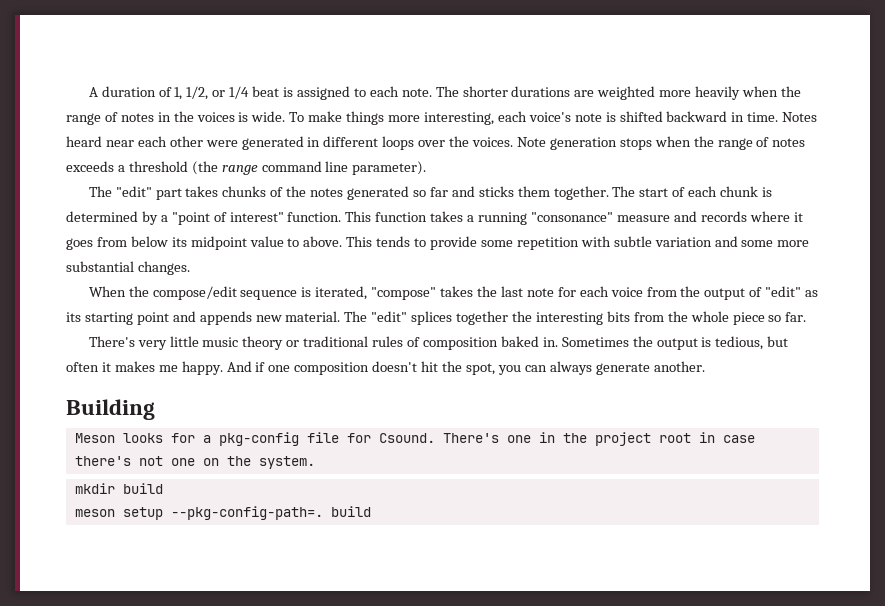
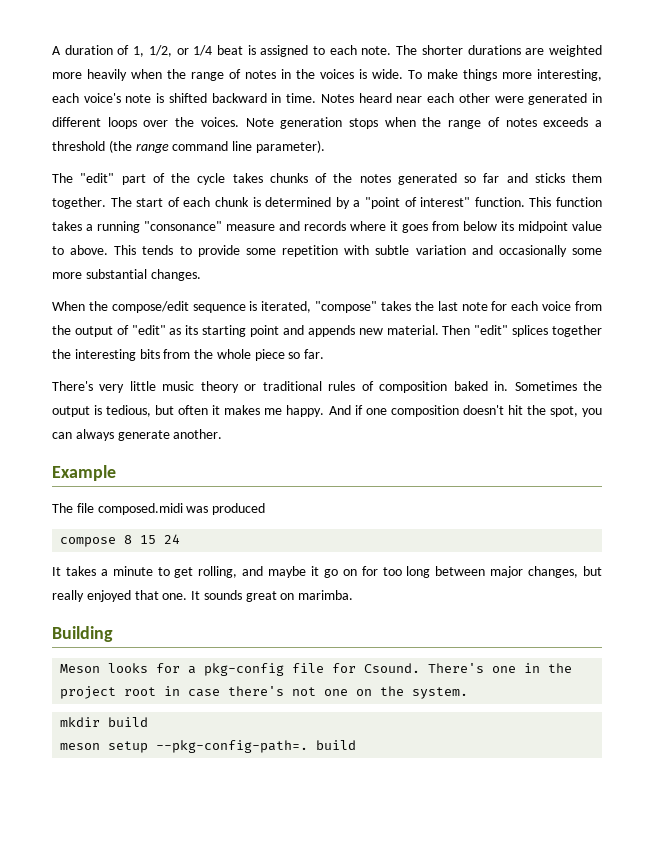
- The "edit" part takes chunks of the notes generated so far and sticks them together.
+ The "edit" part of the cycle takes chunks of the notes generated so far and sticks them together.
- This tends to provide some repetition with subtle variation and some more substantial changes.
+ This tends to provide some repetition with subtle variation and occasionally some more substantial changes.
- The "edit" splices together the interesting bits from the whole piece so far.
+ Then "edit" splices together the interesting bits from the whole piece so far.
+ Example
+ The file composed.midi was produced
+ compose 8 15 24
+ It takes a minute to get rolling, and maybe it go on for too long between major changes, but really enjoyed that one. It sounds great on marimba.

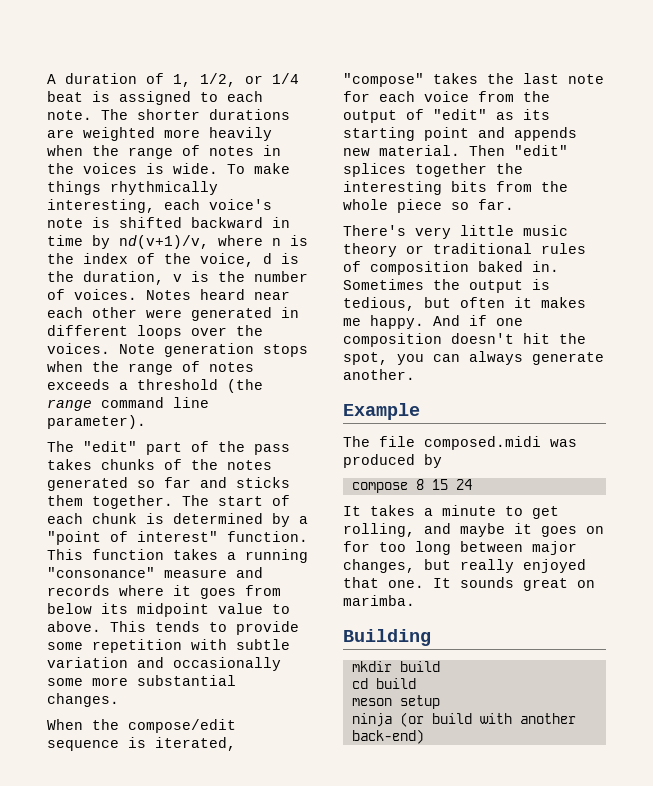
- To make things more interesting, each voice's note is shifted backward in time.
+ To make things rhythmically interesting, each voice's note is shifted backward in time by nd(v+1)/v, where n is the index of the voice, d is the duration, v is the number of voices.
- The "edit" part of the cycle takes chunks of the notes generated so far and sticks them together.
+ The "edit" part of the pass takes chunks of the notes generated so far and sticks them together.
- The file composed.midi was produced
+ The file composed.midi was produced by
- It takes a minute to get rolling, and maybe it go on for too long between major changes, but really enjoyed that one.
+ It takes a minute to get rolling, and maybe it goes on for too long between major changes, but really enjoyed that one.
- Meson looks for a pkg-config file for Csound. There's one in the project root in case there's not one on the system.
  mkdir build
- meson setup --pkg-config-path=. build
+ cd build
+ meson setup
+ ninja (or build with another back-end)

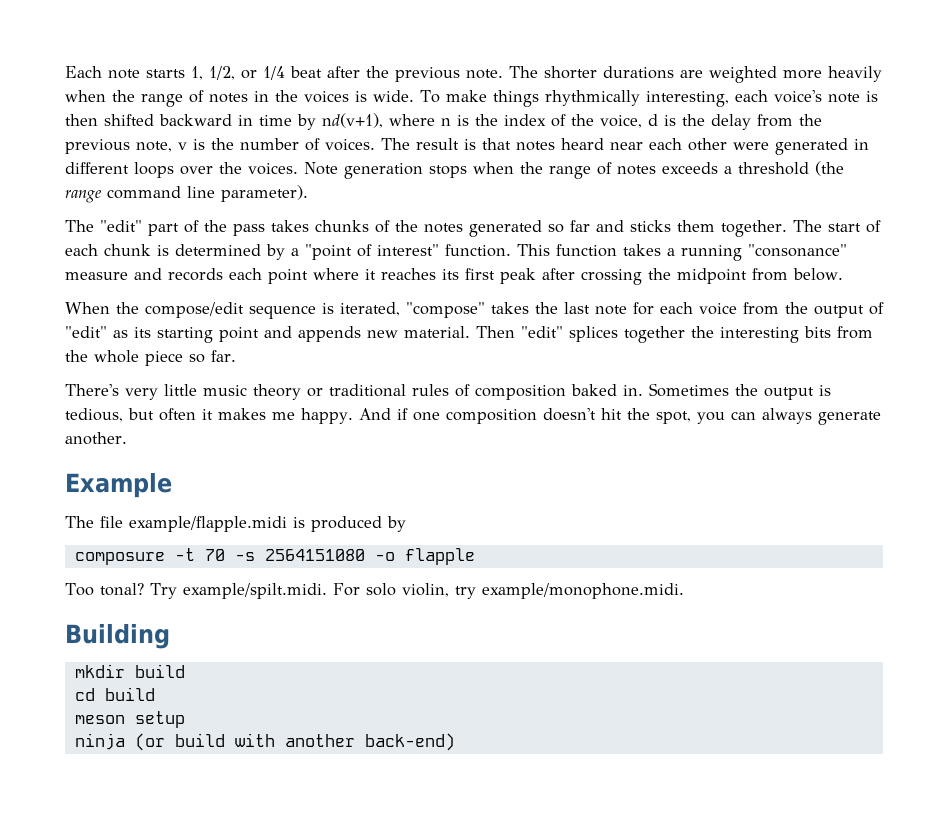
- A duration of 1, 1/2, or 1/4 beat is assigned to each note.
+ Each note starts 1, 1/2, or 1/4 beat after the previous note.
- To make things rhythmically interesting, each voice's note is shifted backward in time by nd(v+1)/v, where n is the index of the voice, d is the duration, v is the number of voices.
+ To make things rhythmically interesting, each voice's note is then shifted backward in time by nd(v+1), where n is the index of the voice, d is the delay from the previous note, v is the number of voices.
- Notes heard near each other were generated in different loops over the voices.
+ The result is that notes heard near each other were generated in different loops over the voices.
- This function takes a running "consonance" measure and records where it goes from below its midpoint value to above. This tends to provide some repetition with subtle variation and occasionally some more substantial changes.
+ This function takes a running "consonance" measure and records each point where it reaches its first peak after crossing the midpoint from below.
- The file composed.midi was produced by
+ The file example/flapple.midi is produced by
- compose 8 15 24
- It takes a minute to get rolling, and maybe it goes on for too long between major changes, but really enjoyed that one. It sounds great on marimba.
+ composure -t 70 -s 2564151080 -o flapple
+ Too tonal? Try example/spilt.midi. For solo violin, try example/monophone.midi.

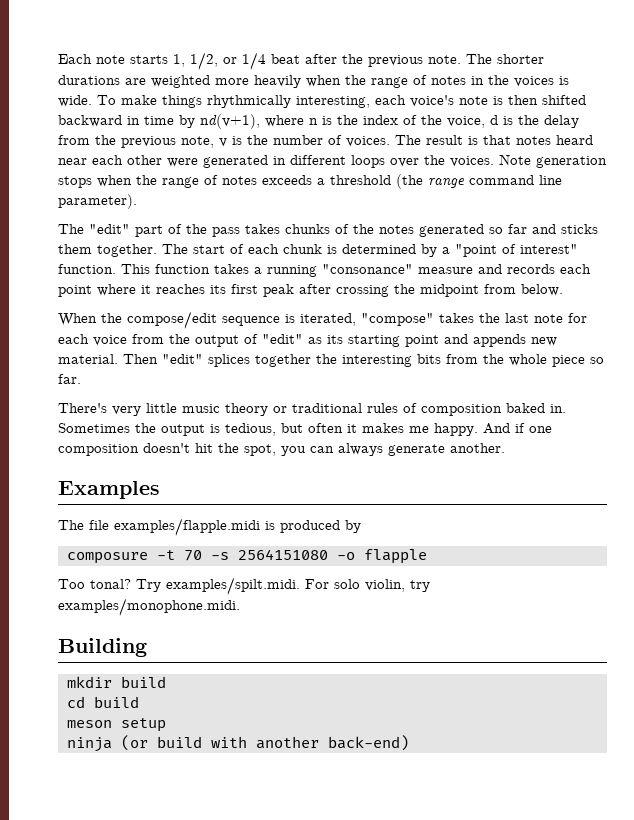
- Example
+ Examples
- The file example/flapple.midi is produced by
+ The file examples/flapple.midi is produced by
- Try example/spilt.midi. For solo violin, try example/monophone.midi.
+ Try examples/spilt.midi. For solo violin, try examples/monophone.midi.

